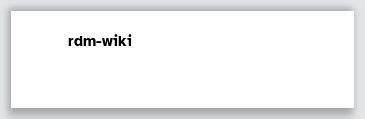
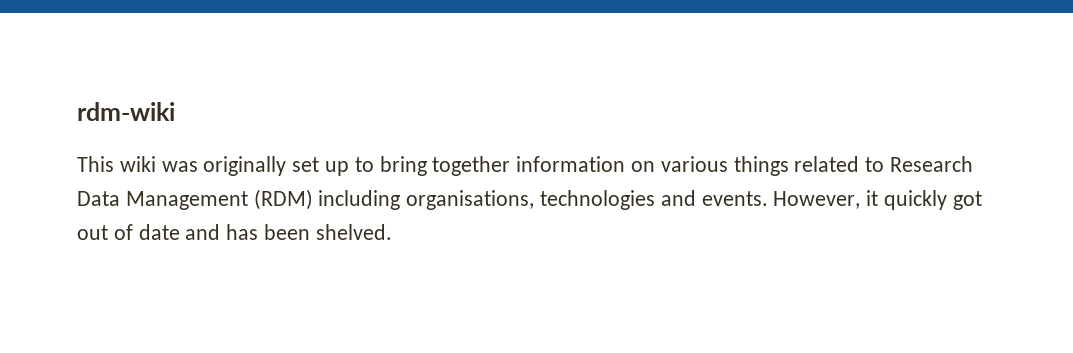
+ This wiki was originally set up to bring together information on various things related to Research Data Management (RDM) including organisations, technologies and events. However, it quickly got out of date and has been shelved.

